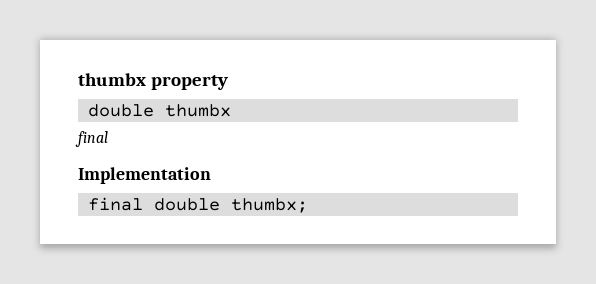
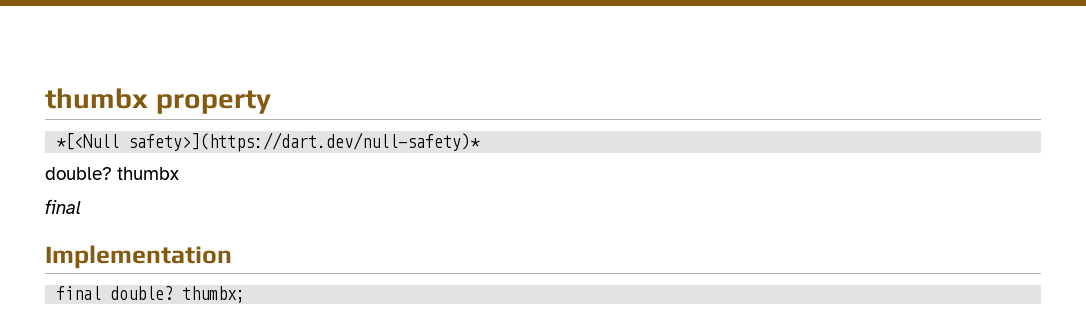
- double thumbx
+ *[<Null safety>](https://dart.dev/null-safety)*
+ double? thumbx
- final double thumbx;
+ final double? thumbx;

